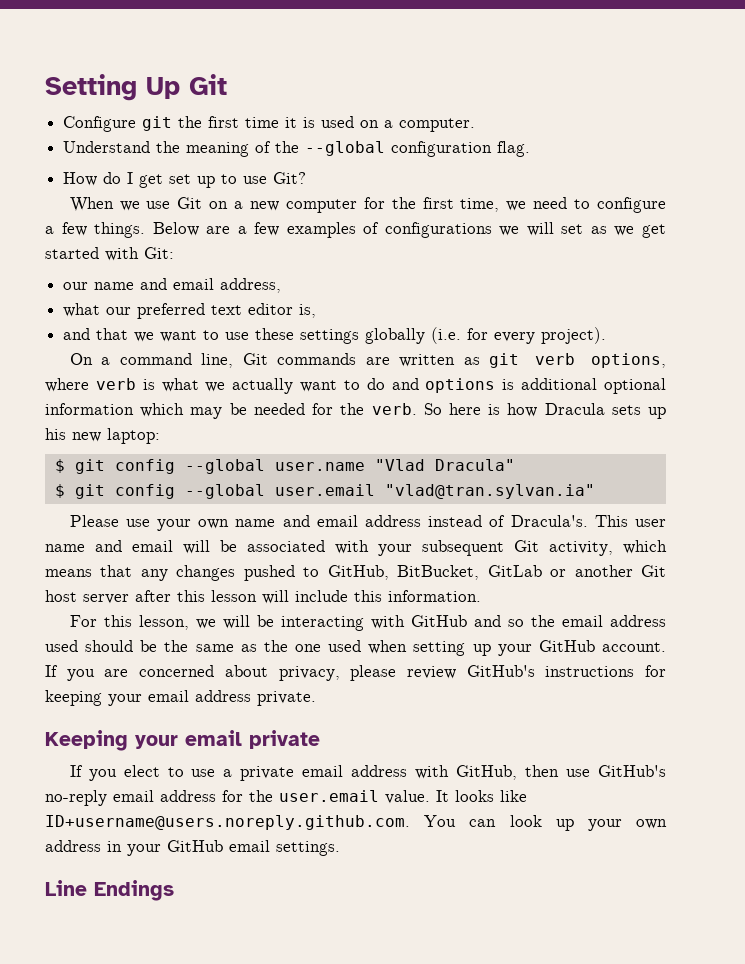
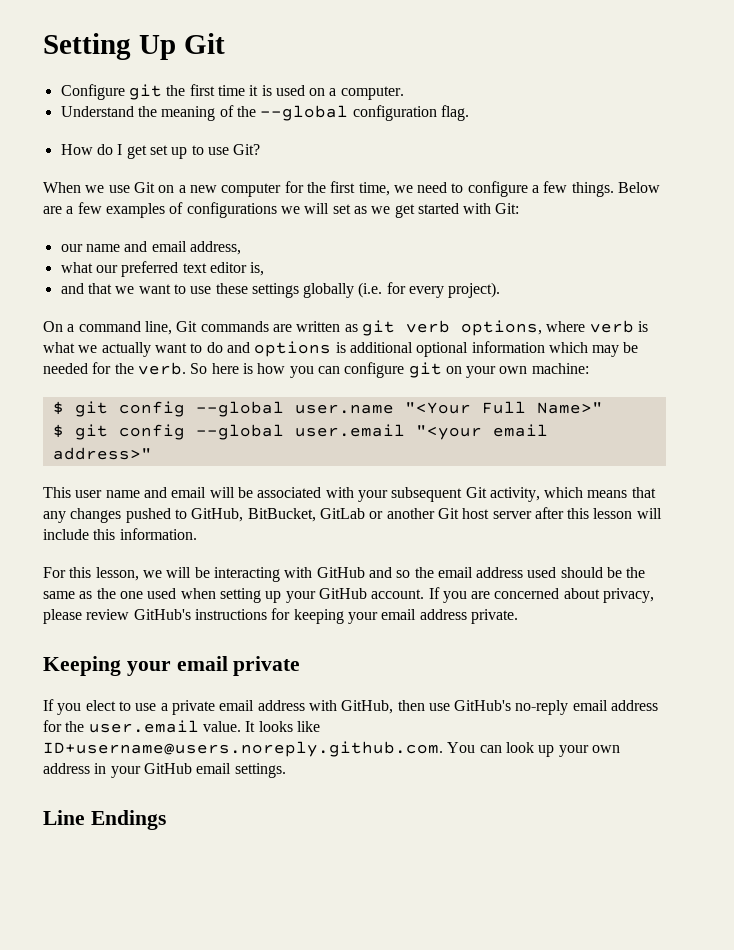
- So here is how Dracula sets up his new laptop:
+ So here is how you can configure git on your own machine:
- $ git config --global user.name "Vlad Dracula"
+ $ git config --global user.name "<Your Full Name>"
- $ git config --global user.email "vlad@tran.sylvan.ia"
- Please use your own name and email address instead of Dracula's. This user name and email will be associated with your subsequent Git activity, which means that any changes pushed to GitHub, BitBucket, GitLab or another Git host server after this lesson will include this information.
+ $ git config --global user.email "<your email address>"
+ This user name and email will be associated with your subsequent Git activity, which means that any changes pushed to GitHub, BitBucket, GitLab or another Git host server after this lesson will include this information.

